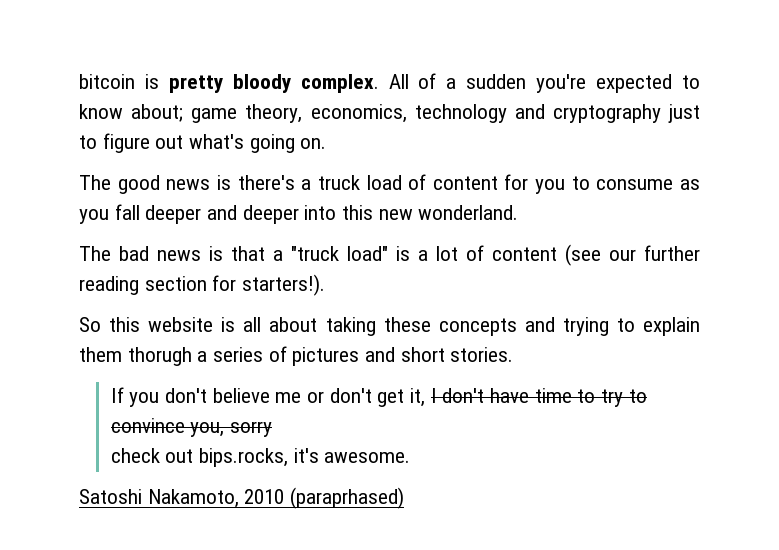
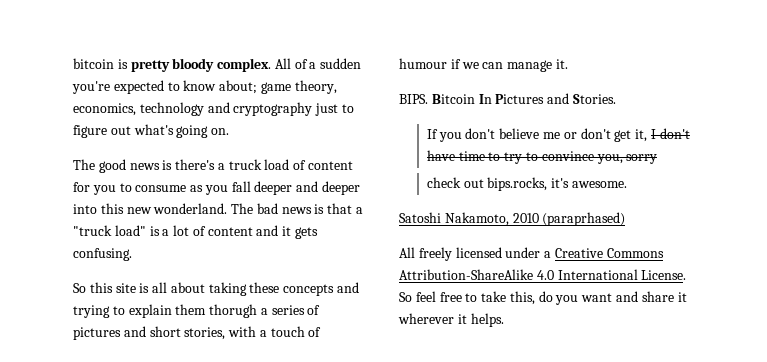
- The good news is there's a truck load of content for you to consume as you fall deeper and deeper into this new wonderland.
- The bad news is that a "truck load" is a lot of content (see our further reading section for starters!).
+ The good news is there's a truck load of content for you to consume as you fall deeper and deeper into this new wonderland. The bad news is that a "truck load" is a lot of content and it gets confusing.
- So this website is all about taking these concepts and trying to explain them thorugh a series of pictures and short stories.
+ So this site is all about taking these concepts and trying to explain them thorugh a series of pictures and short stories, with a touch of humour if we can manage it.
+ BIPS. Bitcoin In Pictures and Stories.
+ All freely licensed under a Creative Commons Attribution-ShareAlike 4.0 International License. So feel free to take this, do you want and share it wherever it helps.

